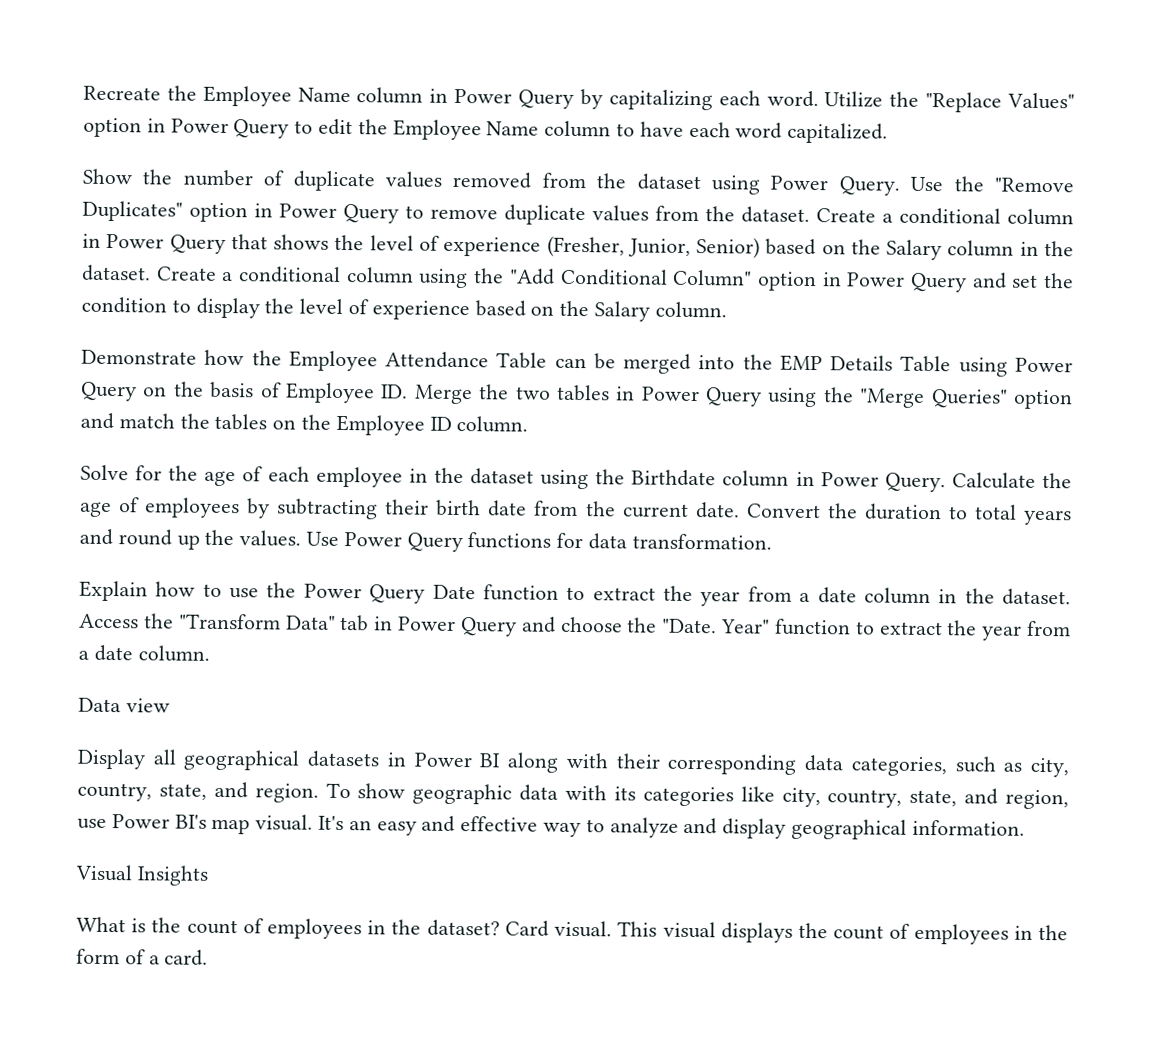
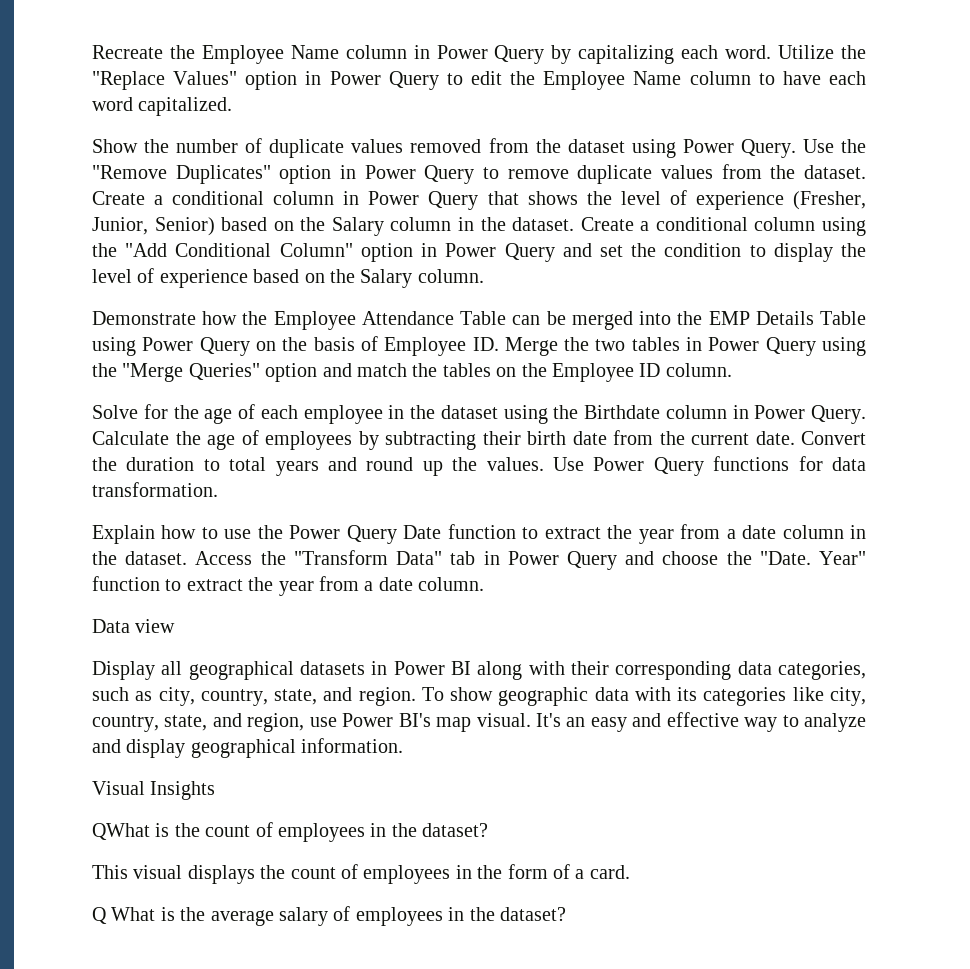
- What is the count of employees in the dataset? Card visual. This visual displays the count of employees in the form of a card.
+ QWhat is the count of employees in the dataset?
+ This visual displays the count of employees in the form of a card.
+ Q What is the average salary of employees in the dataset?

